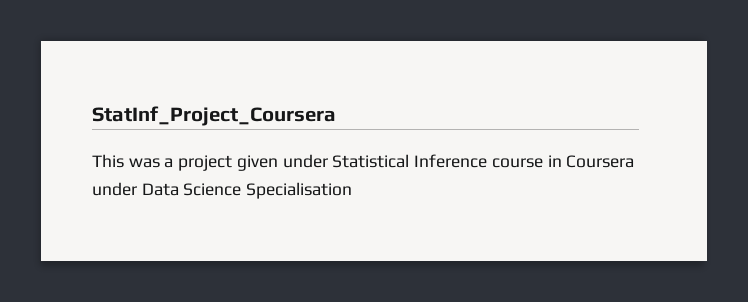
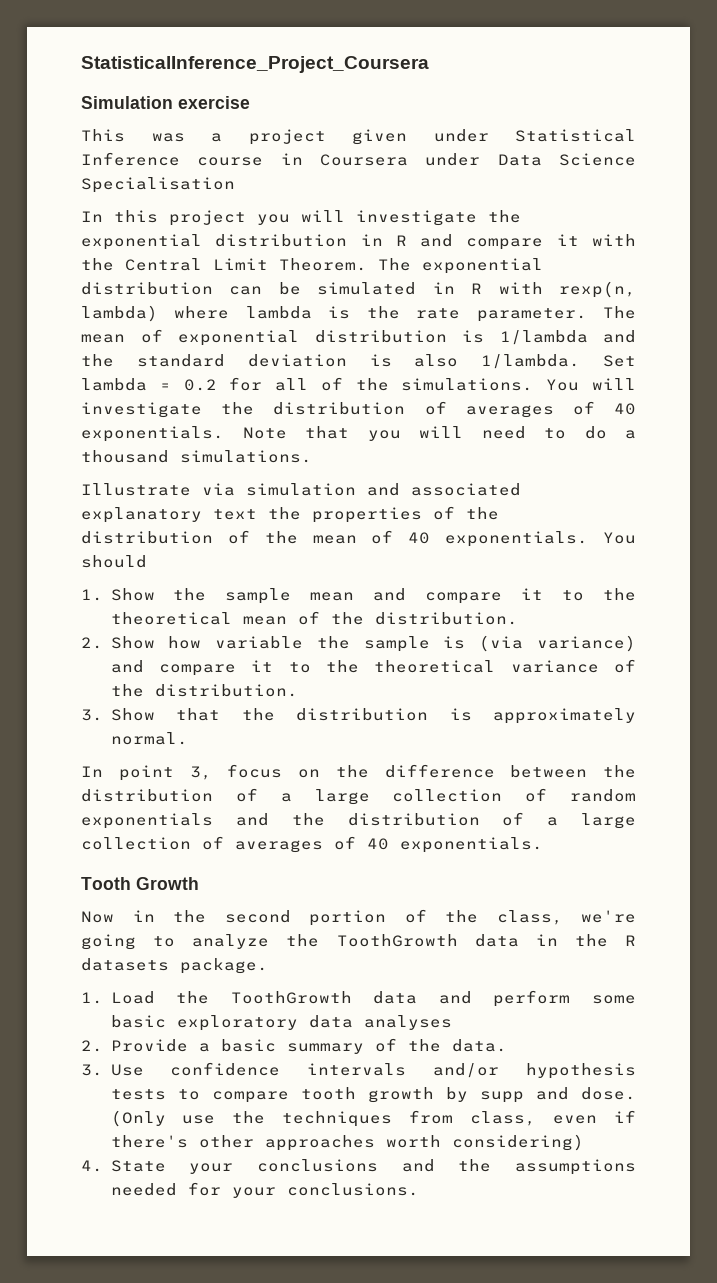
- StatInf_Project_Coursera
+ StatisticalInference_Project_Coursera
+ Simulation exercise
+ In this project you will investigate the exponential distribution in R and compare it with the Central Limit Theorem. The exponential distribution can be simulated in R with rexp(n, lambda) where lambda is the rate parameter. The mean of exponential distribution is 1/lambda and the standard deviation is also 1/lambda. Set lambda = 0.2 for all of the simulations. You will investigate the distribution of averages of 40 exponentials. Note that you will need to do a thousand simulations.
+ Illustrate via simulation and associated explanatory text the properties of the distribution of the mean of 40 exponentials. You should
+ 1. Show the sample mean and compare it to the theoretical mean of the distribution.
+ 2. Show how variable the sample is (via variance) and compare it to the theoretical variance of the distribution.
+ 3. Show that the distribution is approximately normal.
+ In point 3, focus on the difference between the distribution of a large collection of random exponentials and the distribution of a large collection of averages of 40 exponentials.
+ Tooth Growth
+ Now in the second portion of the class, we're going to analyze the ToothGrowth data in the R datasets package.
+ 1. Load the ToothGrowth data and perform some basic exploratory data analyses
+ 2. Provide a basic summary of the data.
+ 3. Use confidence intervals and/or hypothesis tests to compare tooth growth by supp and dose. (Only use the techniques from class, even if there's other approaches worth considering)
+ 4. State your conclusions and the assumptions needed for your conclusions.

